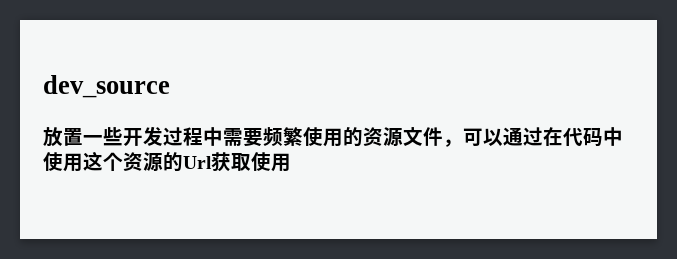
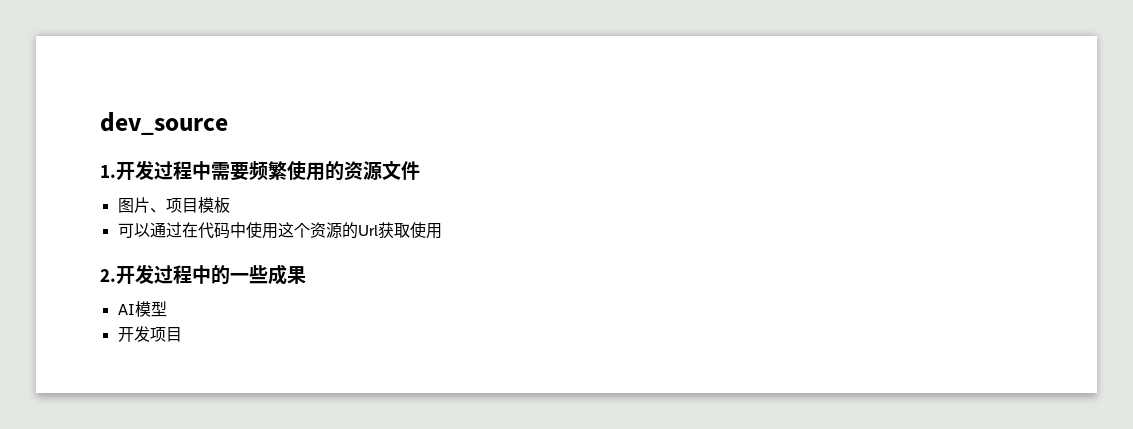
- 放置一些开发过程中需要频繁使用的资源文件，可以通过在代码中使用这个资源的Url获取使用
+ 1.开发过程中需要频繁使用的资源文件
+ 图片、项目模板
+ 可以通过在代码中使用这个资源的Url获取使用
+ 2.开发过程中的一些成果
+ AI模型
+ 开发项目

